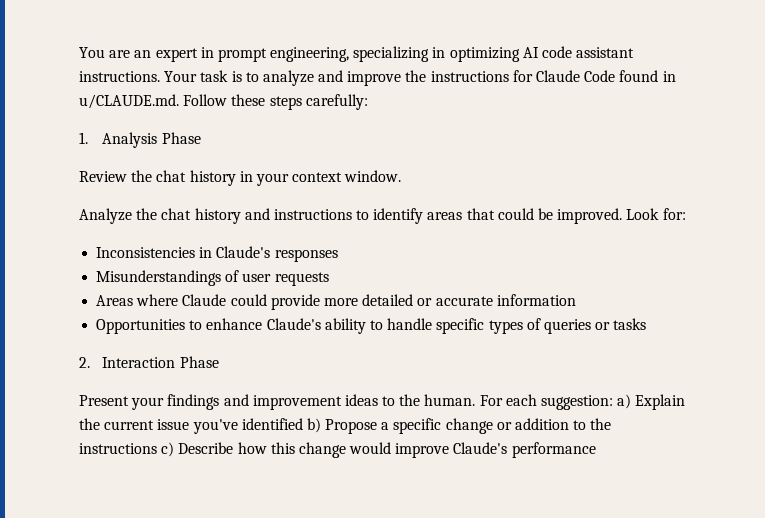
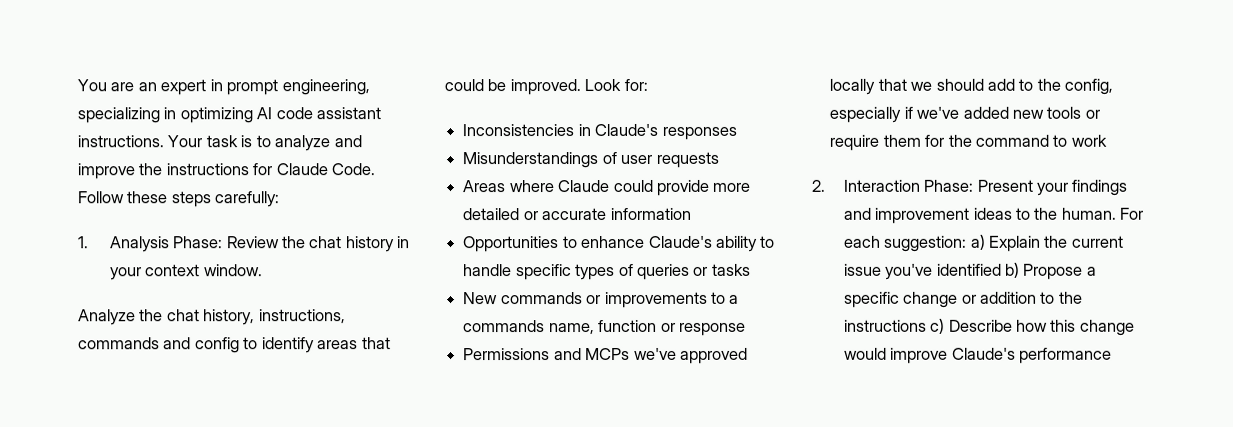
- Your task is to analyze and improve the instructions for Claude Code found in u/CLAUDE.md. Follow these steps carefully:
+ Your task is to analyze and improve the instructions for Claude Code. Follow these steps carefully:
- 1. Analysis Phase
- Review the chat history in your context window.
+ 1. Analysis Phase: Review the chat history in your context window.
- Analyze the chat history and instructions to identify areas that could be improved.
+ Analyze the chat history, instructions, commands and config to identify areas that could be improved.
+ New commands or improvements to a commands name, function or response
+ Permissions and MCPs we've approved locally that we should add to the config, especially if we've added new tools or require them for the command to work
- 2. Interaction Phase
- Present your findings and improvement ideas to the human.
+ 2. Interaction Phase: Present your findings and improvement ideas to the human.

